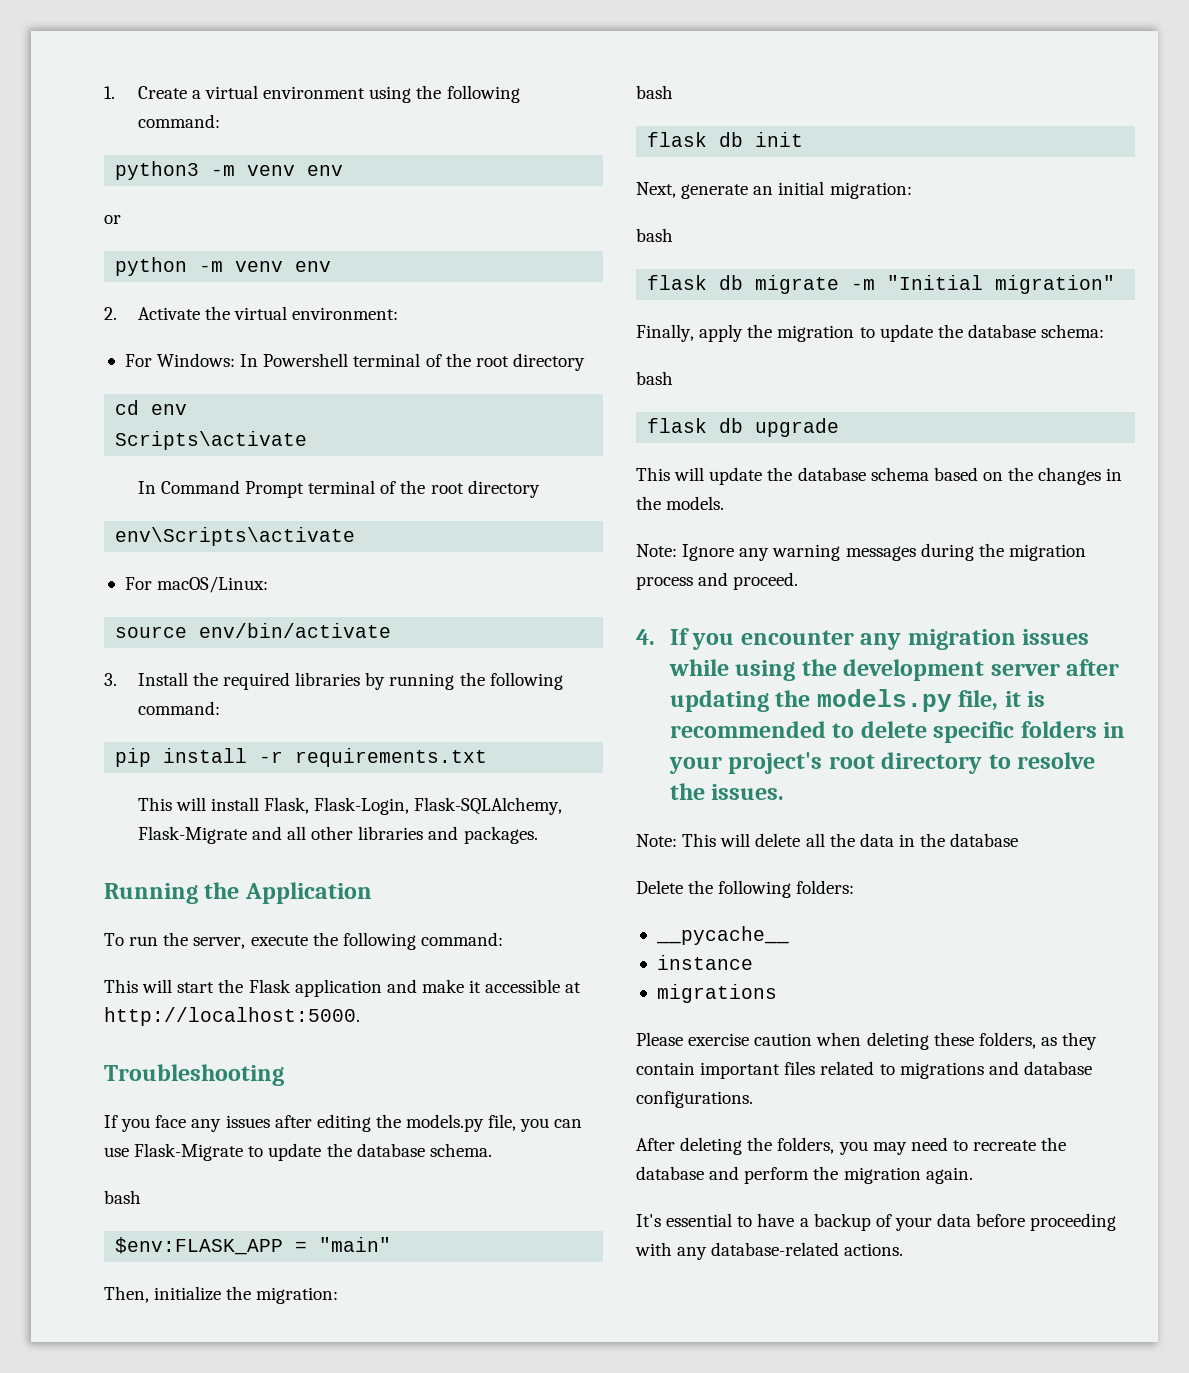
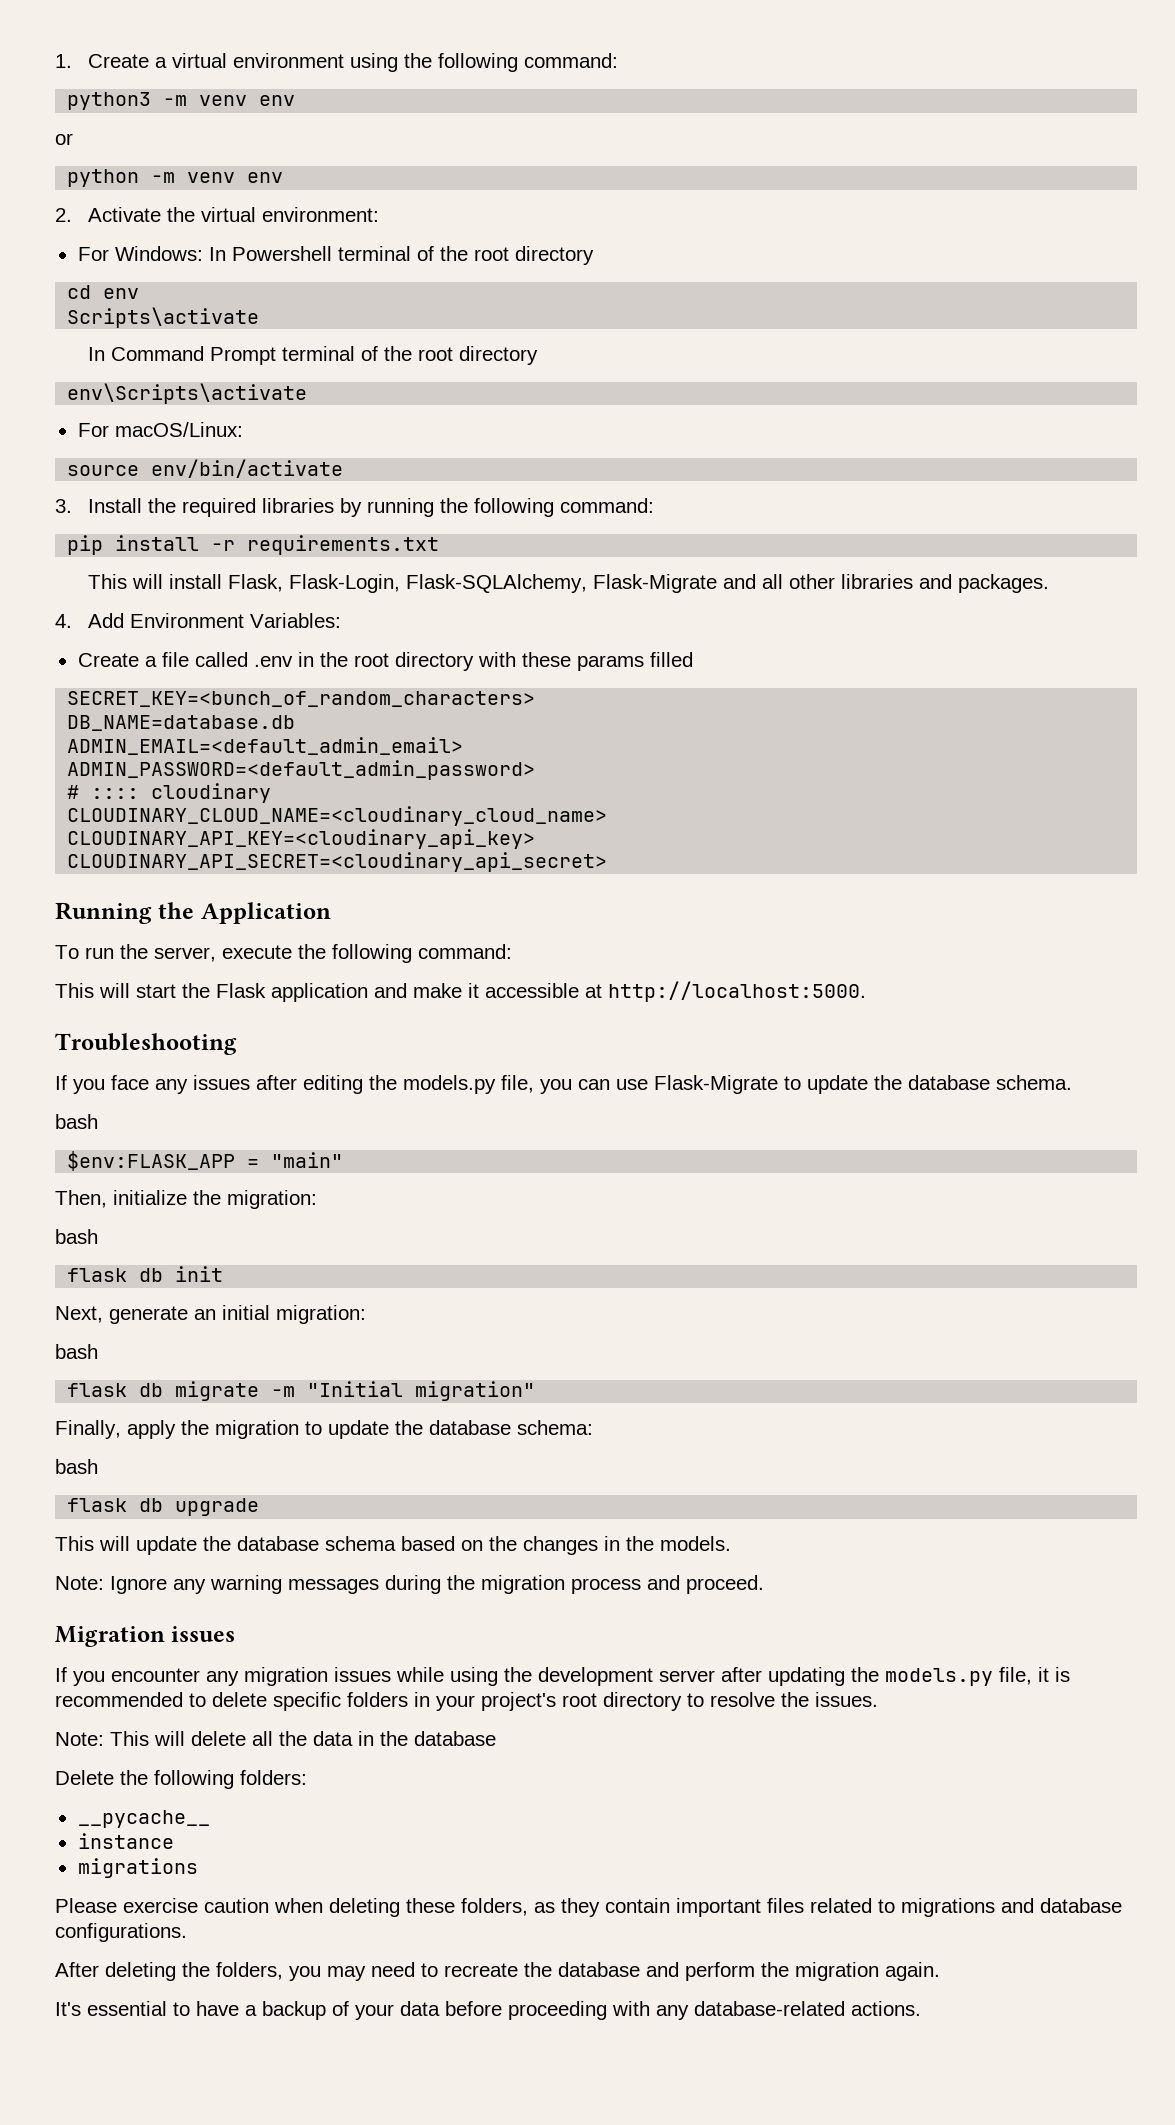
+ 4. Add Environment Variables:
+ Create a file called .env in the root directory with these params filled
+ SECRET_KEY=<bunch_of_random_characters>
+ DB_NAME=database.db
+ ADMIN_EMAIL=<default_admin_email>
+ ADMIN_PASSWORD=<default_admin_password>
+ # :::: cloudinary
+ CLOUDINARY_CLOUD_NAME=<cloudinary_cloud_name>
+ CLOUDINARY_API_KEY=<cloudinary_api_key>
+ CLOUDINARY_API_SECRET=<cloudinary_api_secret>
- 4. If you encounter any migration issues while using the development server after updating the models.py file, it is recommended to delete specific folders in your project's root directory to resolve the issues.
+ Migration issues
+ If you encounter any migration issues while using the development server after updating the models.py file, it is recommended to delete specific folders in your project's root directory to resolve the issues.

